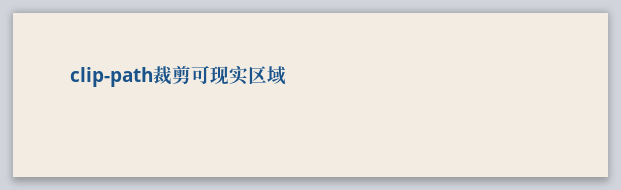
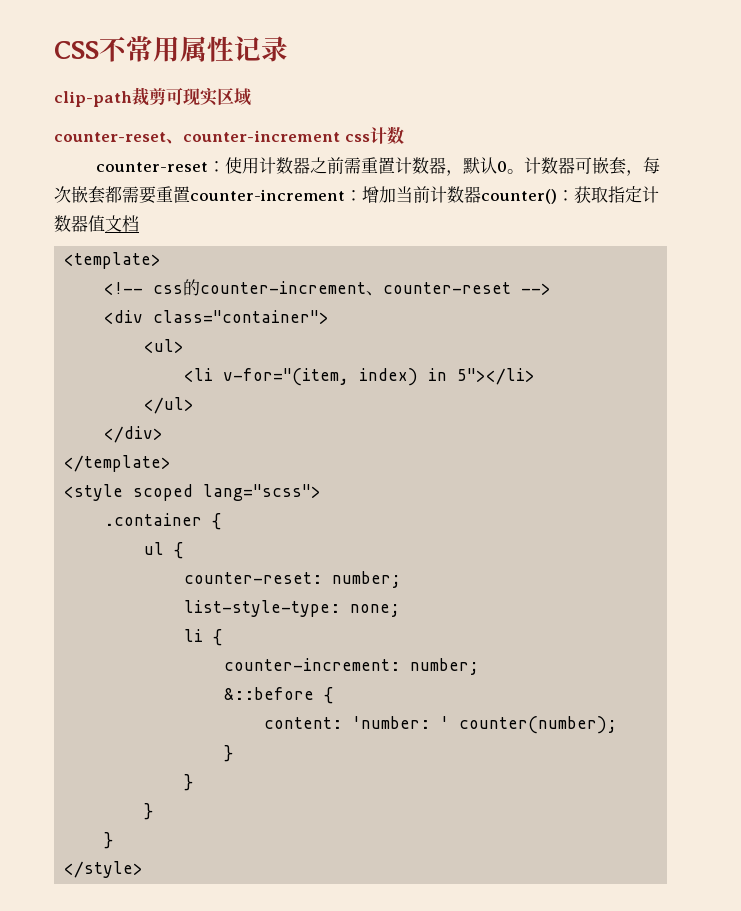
+ CSS不常用属性记录
+ counter-reset、counter-increment css计数
+ counter-reset：使用计数器之前需重置计数器，默认0。计数器可嵌套，每次嵌套都需要重置counter-increment：增加当前计数器counter()：获取指定计数器值文档
+ <template>
+ <!-- css的counter-increment、counter-reset -->
+ <div class="container">
+ <ul>
+ <li v-for="(item, index) in 5"></li>
+ </ul>
+ </div>
+ </template>
+ <style scoped lang="scss">
+ .container {
+ ul {
+ counter-reset: number;
+ list-style-type: none;
+ li {
+ counter-increment: number;
+ &::before {
+ content: 'number: ' counter(number);
+ }
+ }
+ }
+ }
+ </style>

